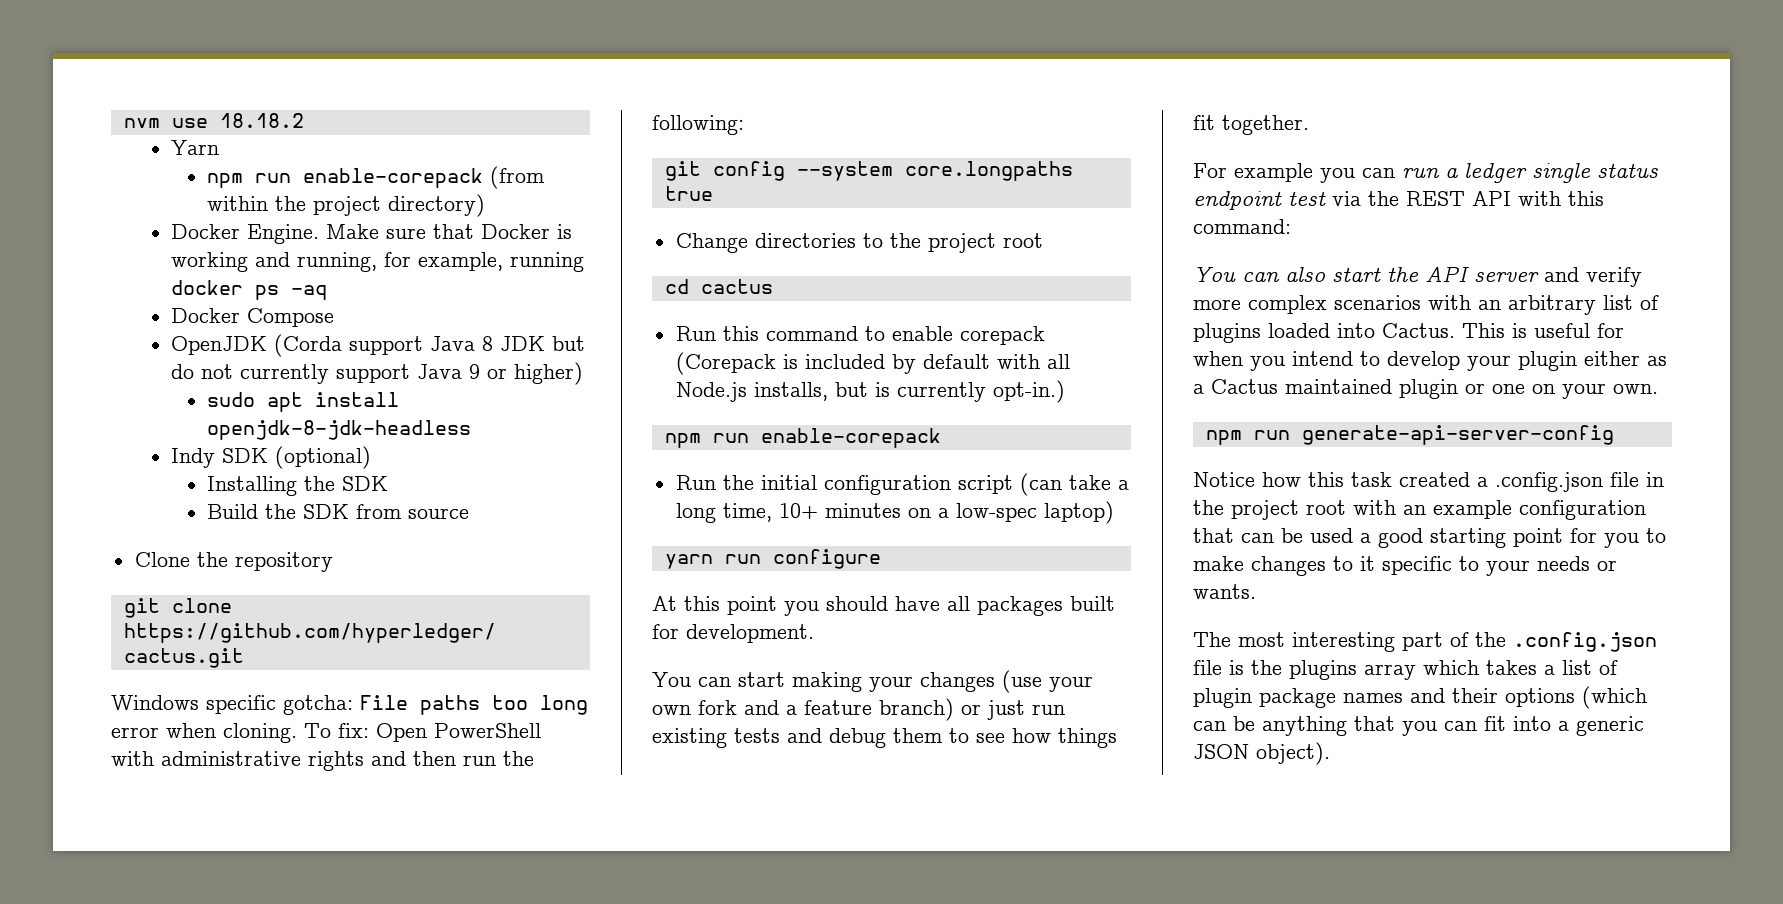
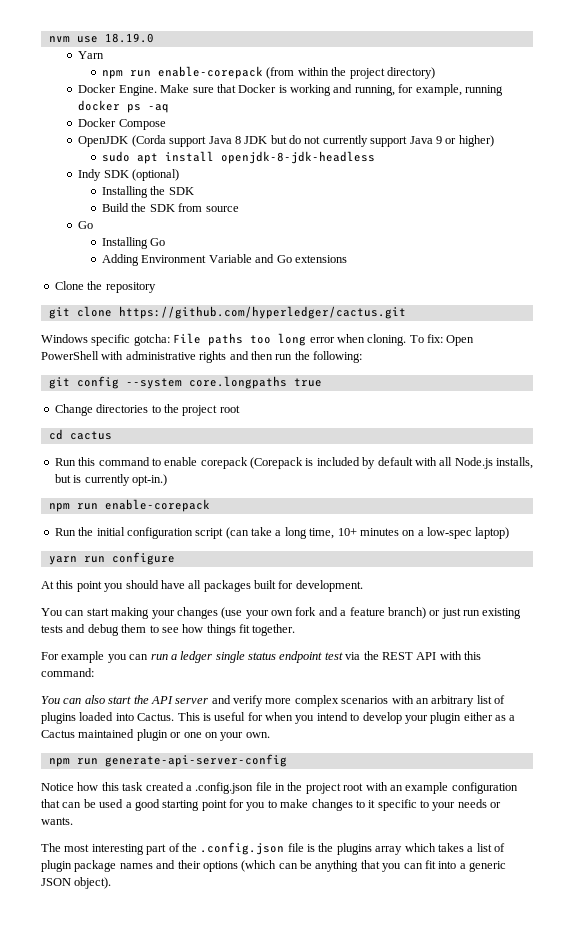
- nvm use 18.18.2
+ nvm use 18.19.0
  Build the SDK from source
+ Go
+ Installing Go
+ Adding Environment Variable and Go extensions

